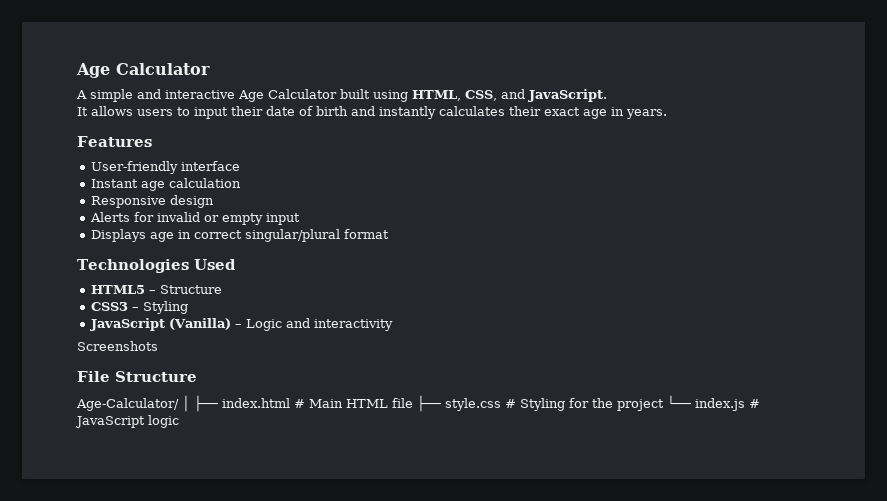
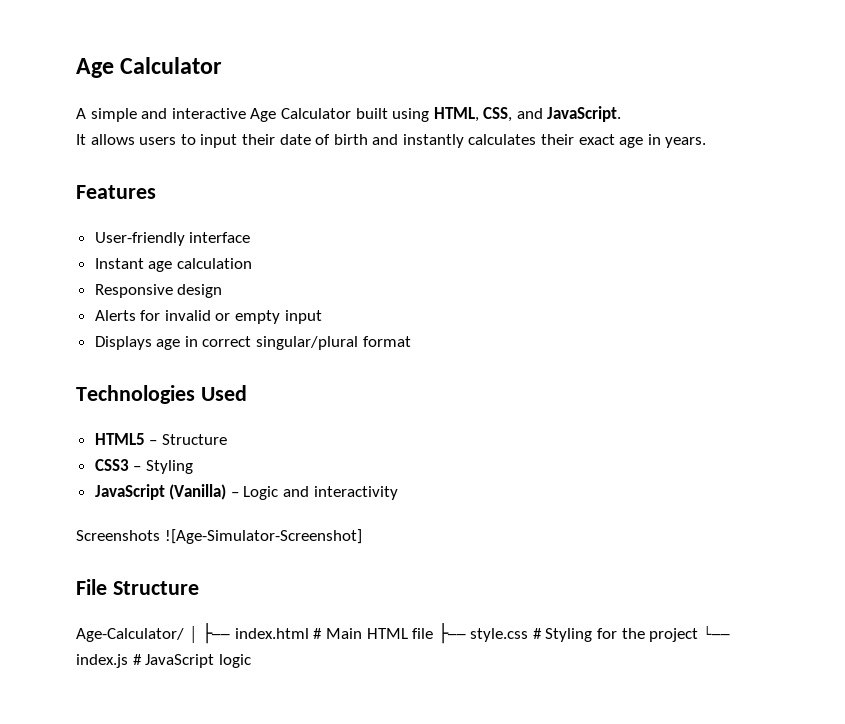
- Screenshots
+ Screenshots ![Age-Simulator-Screenshot]

